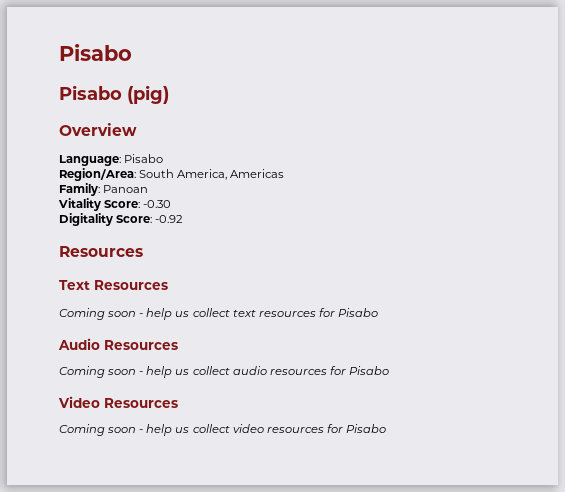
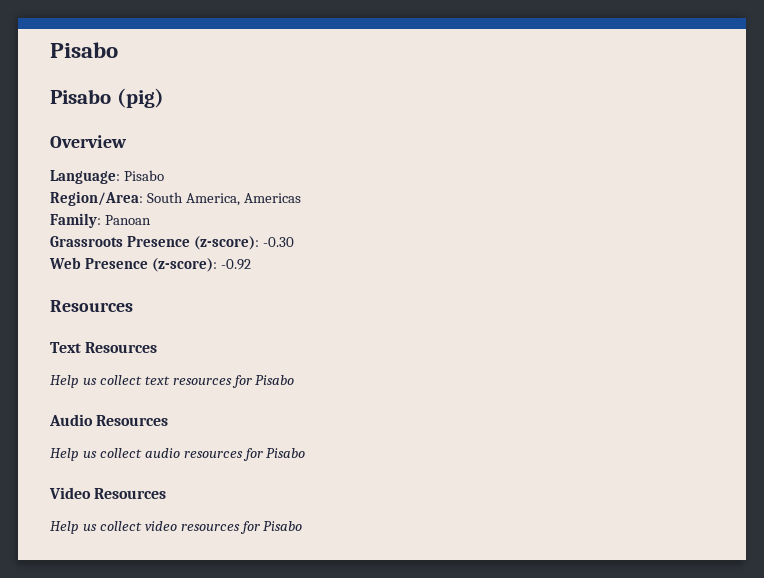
- Vitality Score: -0.30
- Digitality Score: -0.92
+ Grassroots Presence (z-score): -0.30
+ Web Presence (z-score): -0.92
- Coming soon - help us collect text resources for Pisabo
+ Help us collect text resources for Pisabo
- Coming soon - help us collect audio resources for Pisabo
+ Help us collect audio resources for Pisabo
- Coming soon - help us collect video resources for Pisabo
+ Help us collect video resources for Pisabo

